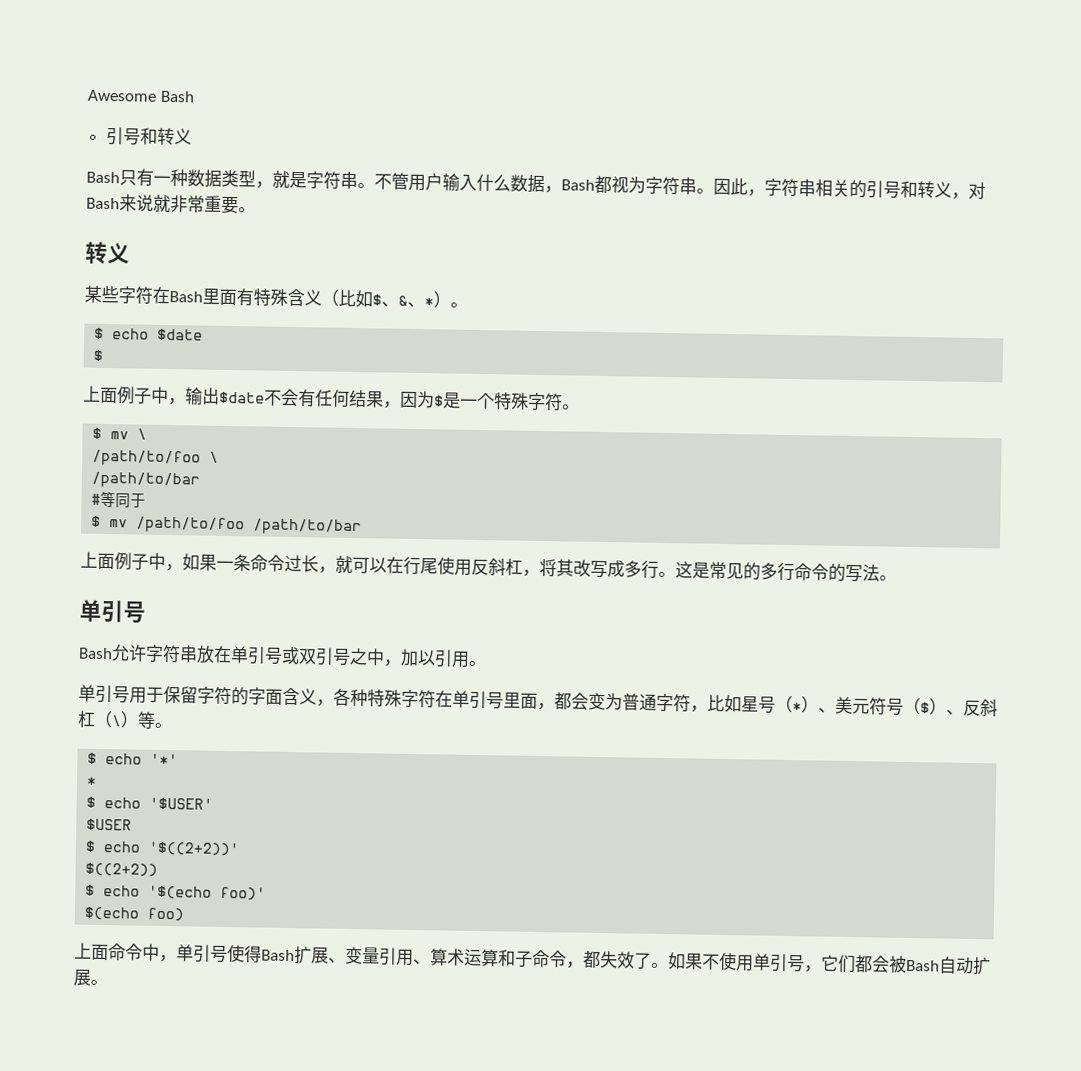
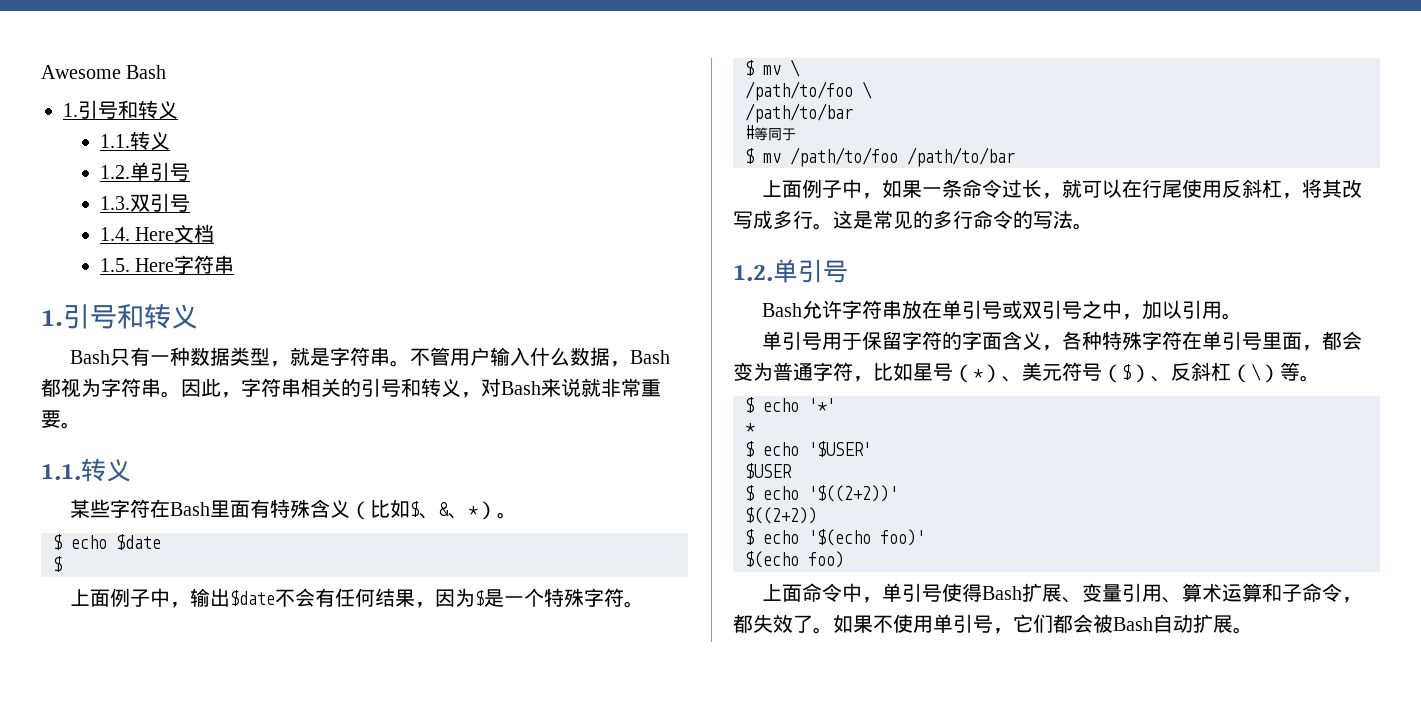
  Awesome Bash
- 引号和转义
+ 1.引号和转义
+ 1.1.转义
+ 1.2.单引号
+ 1.3.双引号
+ 1.4. Here文档
+ 1.5. Here字符串
+ 1.引号和转义
  因此，字符串相关的引号和转义，对Bash来说就非常重要。
- 转义
+ 1.1.转义
  这是常见的多行命令的写法。
- 单引号
+ 1.2.单引号

